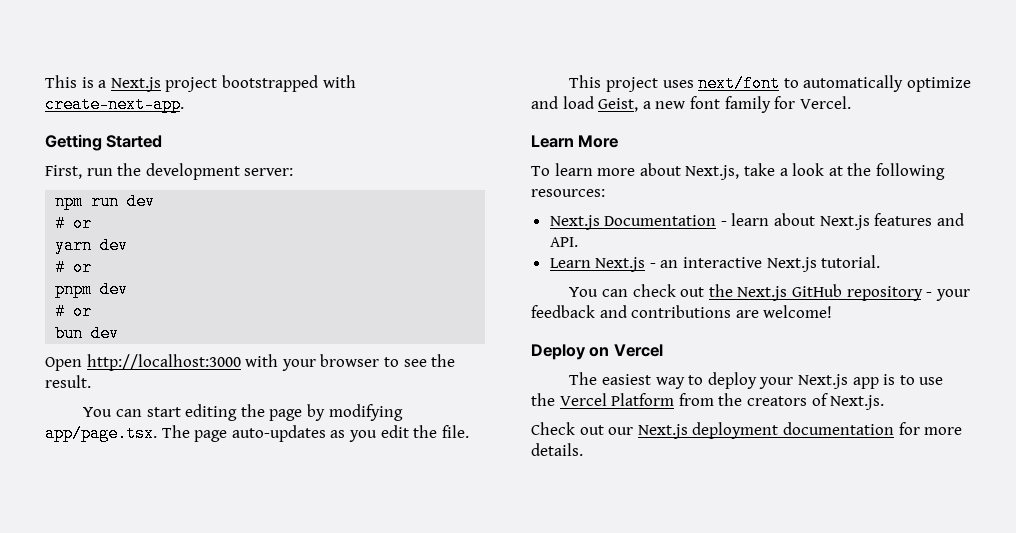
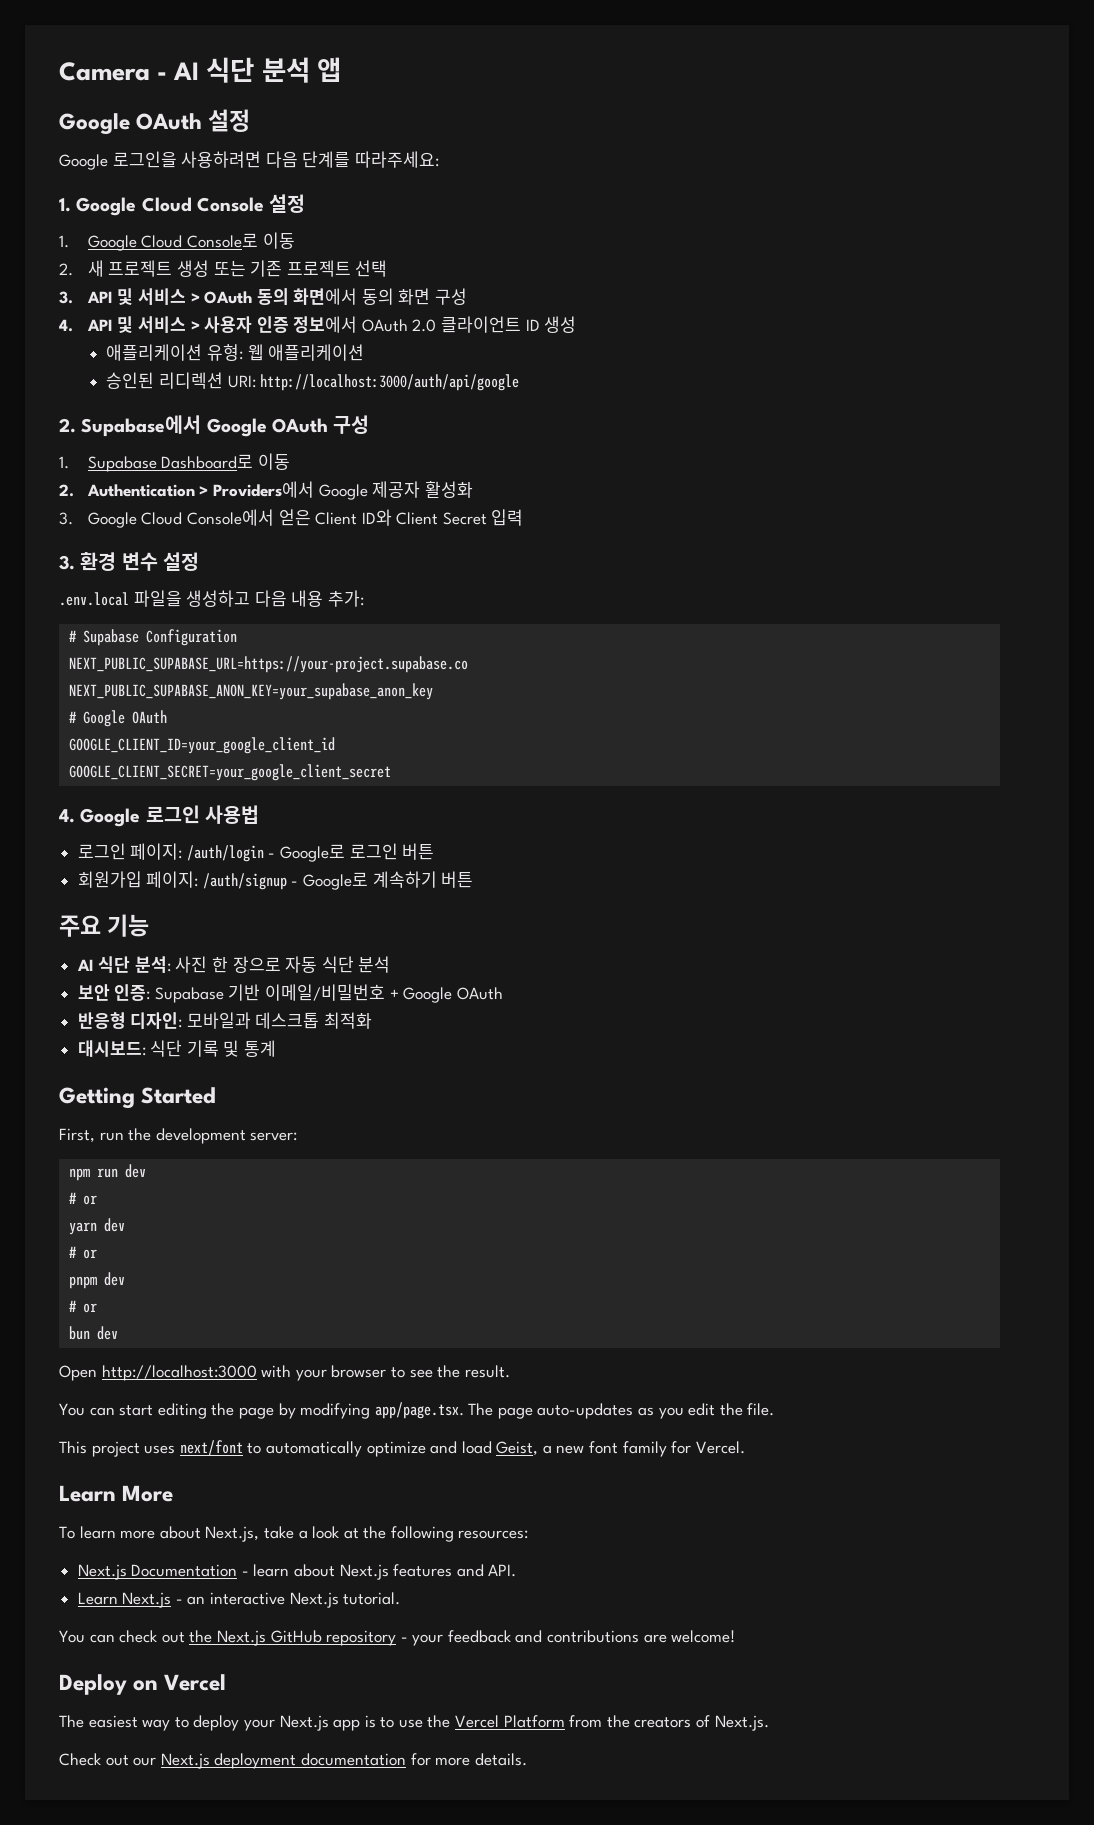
- This is a Next.js project bootstrapped with create-next-app.
+ Camera - AI 식단 분석 앱
+ Google OAuth 설정
+ Google 로그인을 사용하려면 다음 단계를 따라주세요:
+ 1. Google Cloud Console 설정
+ 1. Google Cloud Console로 이동
+ 2. 새 프로젝트 생성 또는 기존 프로젝트 선택
+ 3. API 및 서비스 > OAuth 동의 화면에서 동의 화면 구성
+ 4. API 및 서비스 > 사용자 인증 정보에서 OAuth 2.0 클라이언트 ID 생성
+ 애플리케이션 유형: 웹 애플리케이션
+ 승인된 리디렉션 URI: http://localhost:3000/auth/api/google
+ 2. Supabase에서 Google OAuth 구성
+ 1. Supabase Dashboard로 이동
+ 2. Authentication > Providers에서 Google 제공자 활성화
+ 3. Google Cloud Console에서 얻은 Client ID와 Client Secret 입력
+ 3. 환경 변수 설정
+ .env.local 파일을 생성하고 다음 내용 추가:
+ # Supabase Configuration
+ NEXT_PUBLIC_SUPABASE_URL=https://your-project.supabase.co
+ NEXT_PUBLIC_SUPABASE_ANON_KEY=your_supabase_anon_key
+ # Google OAuth
+ GOOGLE_CLIENT_ID=your_google_client_id
+ GOOGLE_CLIENT_SECRET=your_google_client_secret
+ 4. Google 로그인 사용법
+ 로그인 페이지: /auth/login - Google로 로그인 버튼
+ 회원가입 페이지: /auth/signup - Google로 계속하기 버튼
+ 주요 기능
+ AI 식단 분석: 사진 한 장으로 자동 식단 분석
+ 보안 인증: Supabase 기반 이메일/비밀번호 + Google OAuth
+ 반응형 디자인: 모바일과 데스크톱 최적화
+ 대시보드: 식단 기록 및 통계

